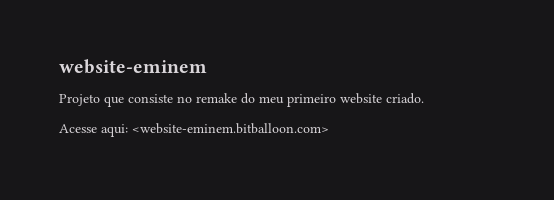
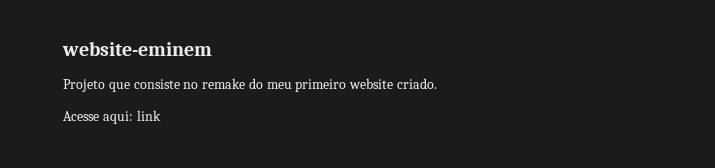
- Acesse aqui: <website-eminem.bitballoon.com>
+ Acesse aqui: link

